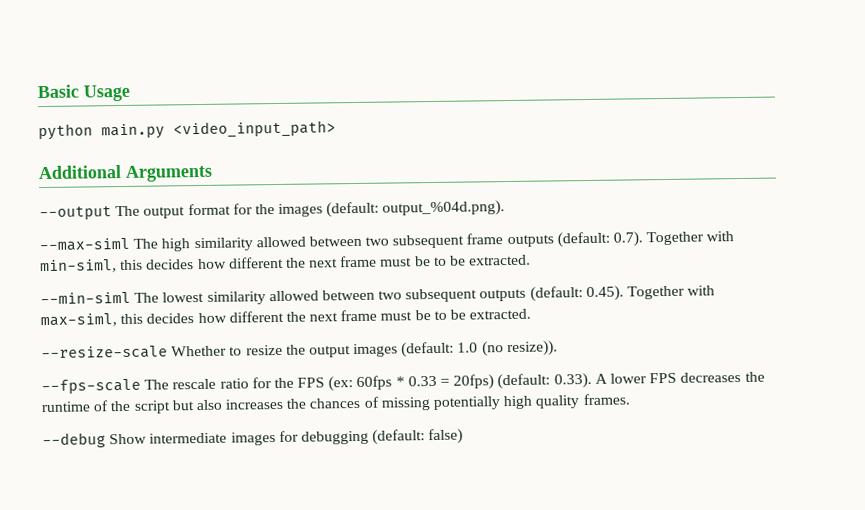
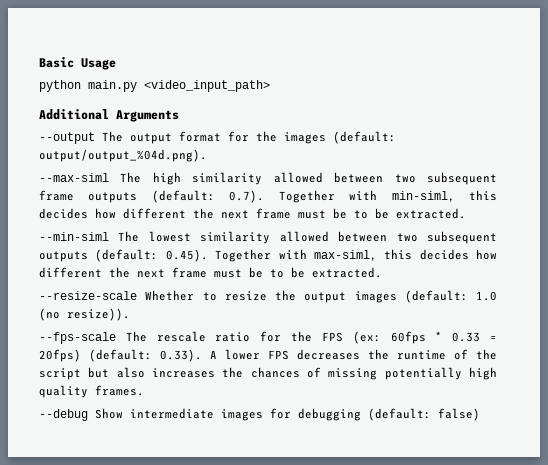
- --output The output format for the images (default: output_%04d.png).
+ --output The output format for the images (default: output/output_%04d.png).

